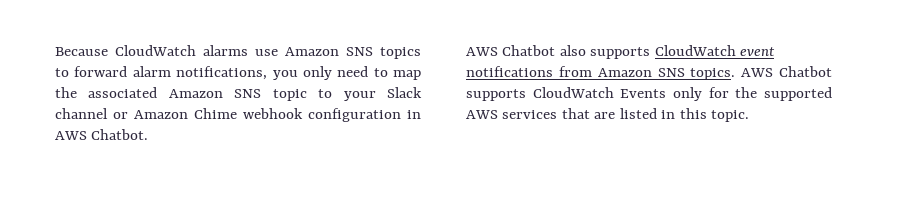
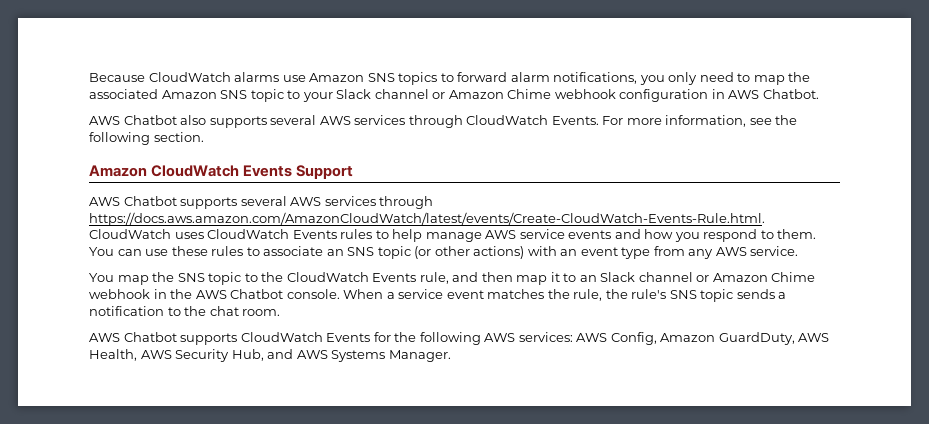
- AWS Chatbot also supports CloudWatch event notifications from Amazon SNS topics. AWS Chatbot supports CloudWatch Events only for the supported AWS services that are listed in this topic.
+ AWS Chatbot also supports several AWS services through CloudWatch Events. For more information, see the following section.
+ Amazon CloudWatch Events Support
+ AWS Chatbot supports several AWS services through https://docs.aws.amazon.com/AmazonCloudWatch/latest/events/Create-CloudWatch-Events-Rule.html. CloudWatch uses CloudWatch Events rules to help manage AWS service events and how you respond to them. You can use these rules to associate an SNS topic (or other actions) with an event type from any AWS service.
+ You map the SNS topic to the CloudWatch Events rule, and then map it to an Slack channel or Amazon Chime webhook in the AWS Chatbot console. When a service event matches the rule, the rule's SNS topic sends a notification to the chat room.
+ AWS Chatbot supports CloudWatch Events for the following AWS services: AWS Config, Amazon GuardDuty, AWS Health, AWS Security Hub, and AWS Systems Manager.

